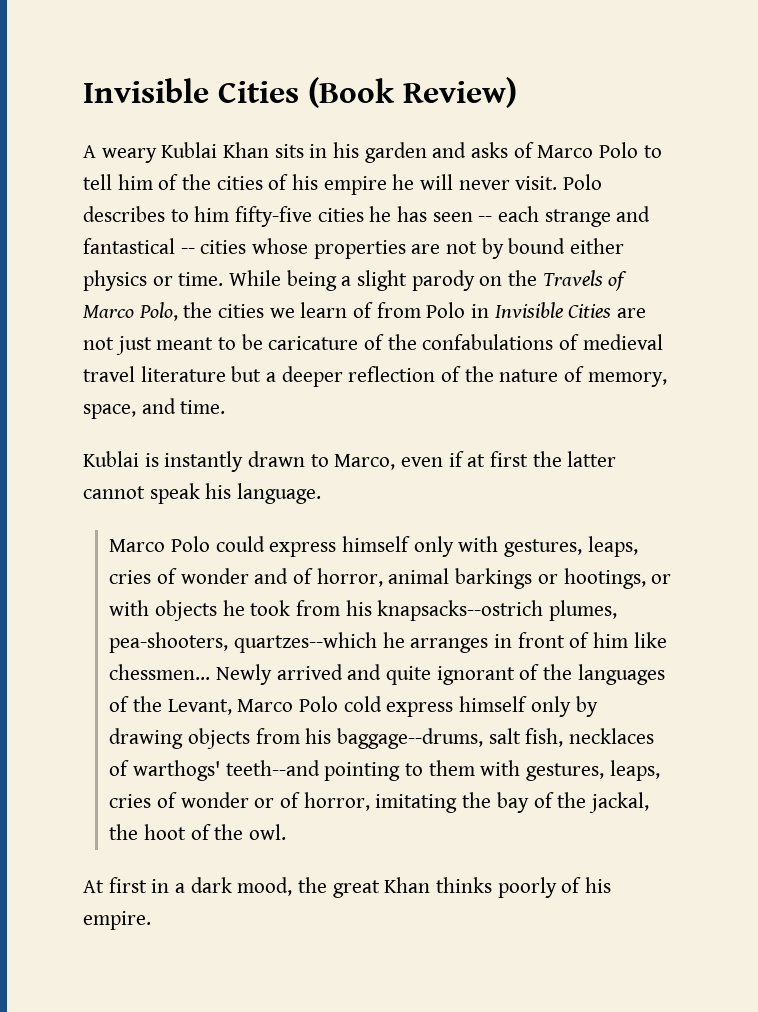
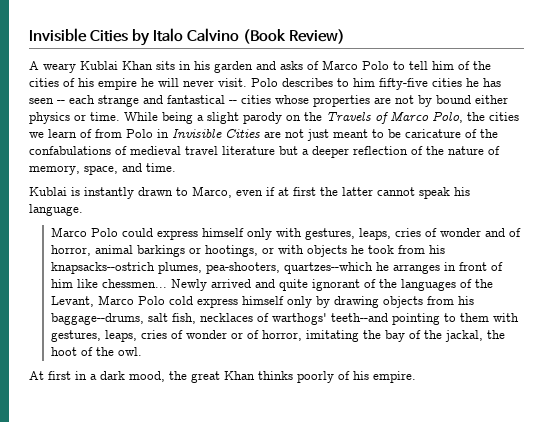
- Invisible Cities (Book Review)
+ Invisible Cities by Italo Calvino (Book Review)

